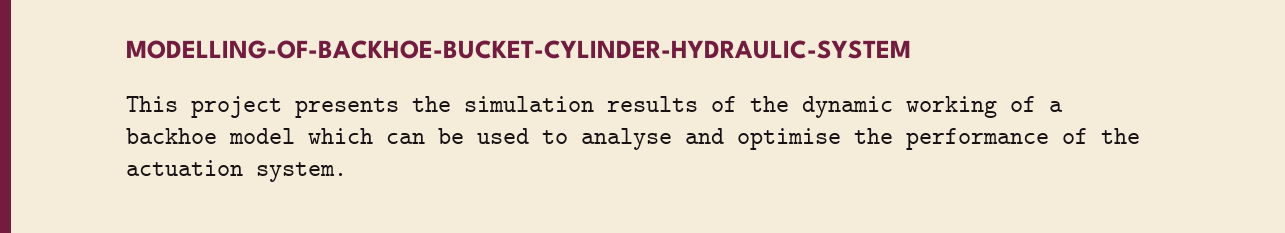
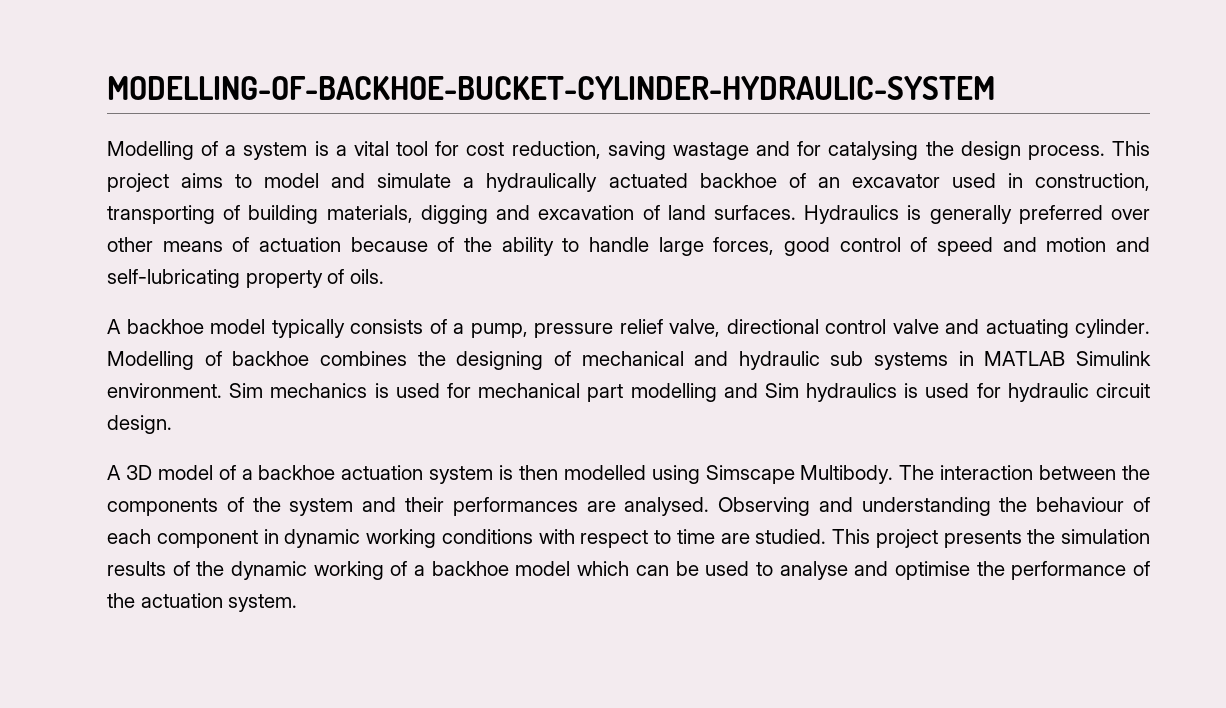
+ Modelling of a system is a vital tool for cost reduction, saving wastage and for catalysing the design process. This project aims to model and simulate a hydraulically actuated backhoe of an excavator used in construction, transporting of building materials, digging and excavation of land surfaces. Hydraulics is generally preferred over other means of actuation because of the ability to handle large forces, good control of speed and motion and self-lubricating property of oils.
+ A backhoe model typically consists of a pump, pressure relief valve, directional control valve and actuating cylinder. Modelling of backhoe combines the designing of mechanical and hydraulic sub systems in MATLAB Simulink environment. Sim mechanics is used for mechanical part modelling and Sim hydraulics is used for hydraulic circuit design.
+ A 3D model of a backhoe actuation system is then modelled using Simscape Multibody. The interaction between the components of the system and their performances are analysed. Observing and understanding the behaviour of each component in dynamic working conditions with respect to time are studied.

